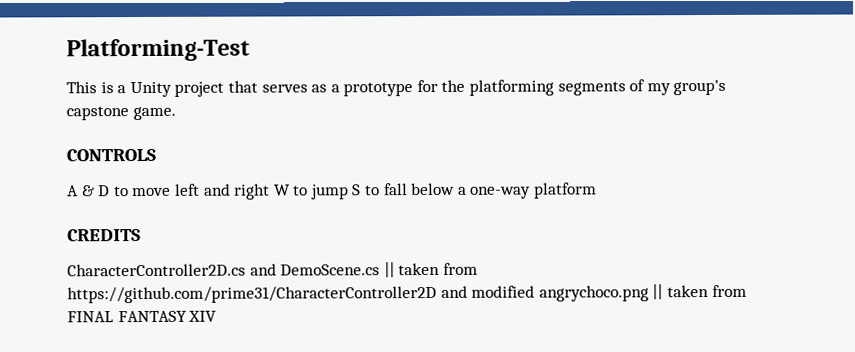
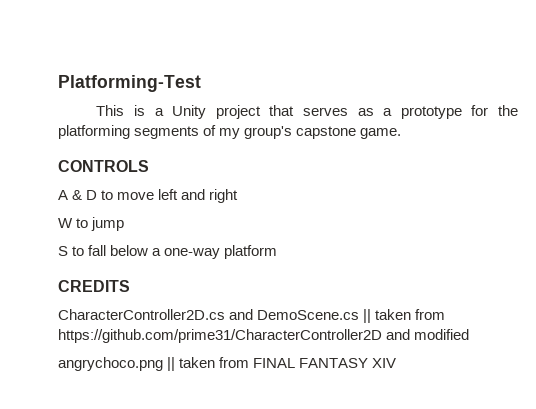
- A & D to move left and right W to jump S to fall below a one-way platform
+ A & D to move left and right
+ W to jump
+ S to fall below a one-way platform
- CharacterController2D.cs and DemoScene.cs || taken from https://github.com/prime31/CharacterController2D and modified angrychoco.png || taken from FINAL FANTASY XIV
+ CharacterController2D.cs and DemoScene.cs || taken from https://github.com/prime31/CharacterController2D and modified
+ angrychoco.png || taken from FINAL FANTASY XIV

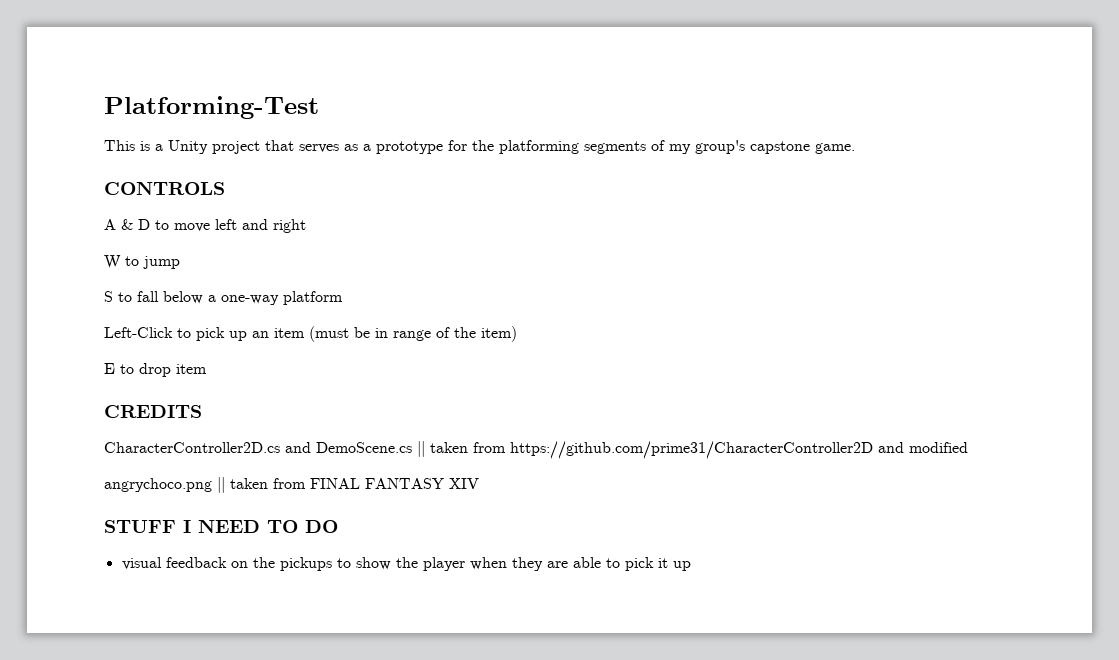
+ Left-Click to pick up an item (must be in range of the item)
+ E to drop item
+ STUFF I NEED TO DO
+ visual feedback on the pickups to show the player when they are able to pick it up

